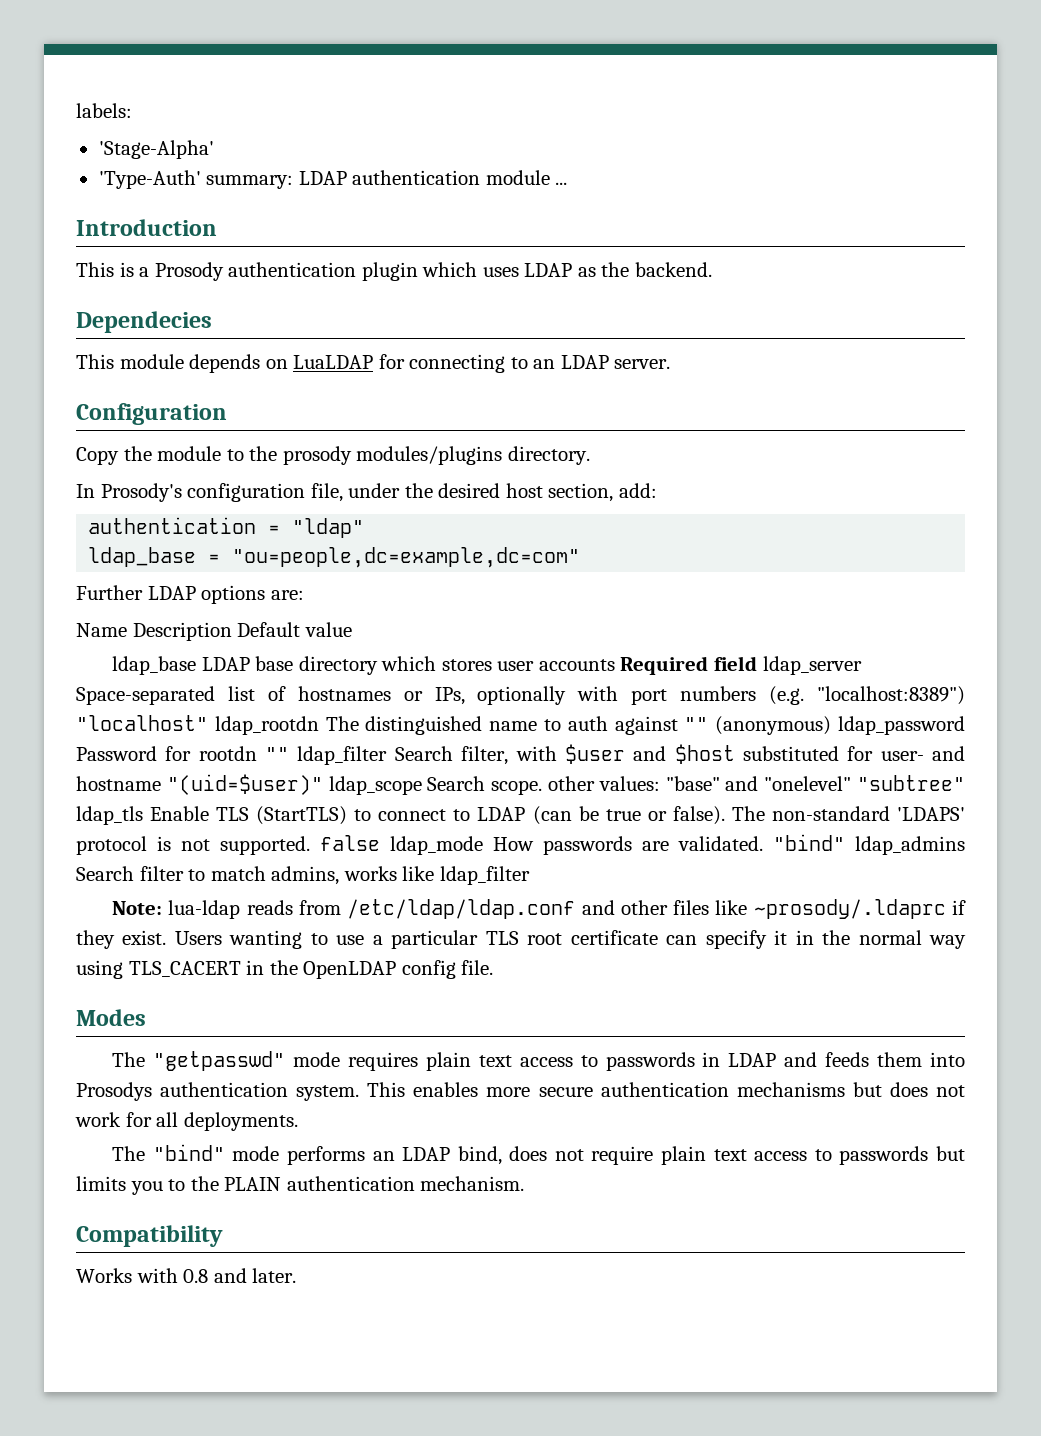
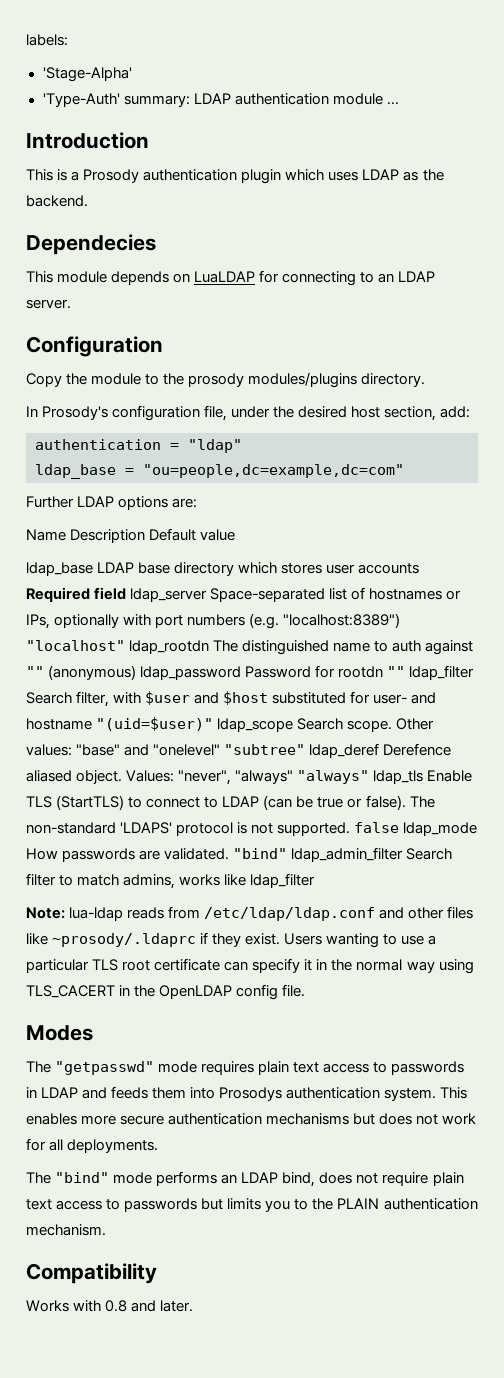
- ldap_base LDAP base directory which stores user accounts Required field ldap_server Space-separated list of hostnames or IPs, optionally with port numbers (e.g. "localhost:8389") "localhost" ldap_rootdn The distinguished name to auth against "" (anonymous) ldap_password Password for rootdn "" ldap_filter Search filter, with $user and $host substituted for user- and hostname "(uid=$user)" ldap_scope Search scope. other values:
+ ldap_base LDAP base directory which stores user accounts Required field ldap_server Space-separated list of hostnames or IPs, optionally with port numbers (e.g. "localhost:8389") "localhost" ldap_rootdn The distinguished name to auth against "" (anonymous) ldap_password Password for rootdn "" ldap_filter Search filter, with $user and $host substituted for user- and hostname "(uid=$user)" ldap_scope Search scope. Other values:
- "base" and "onelevel" "subtree" ldap_tls Enable TLS (StartTLS) to connect to LDAP (can be true or false).
+ "base" and "onelevel" "subtree" ldap_deref Derefence aliased object. Values: "never", "always" "always" ldap_tls Enable TLS (StartTLS) to connect to LDAP (can be true or false).
- "bind" ldap_admins Search filter to match admins, works like ldap_filter
+ "bind" ldap_admin_filter Search filter to match admins, works like ldap_filter

